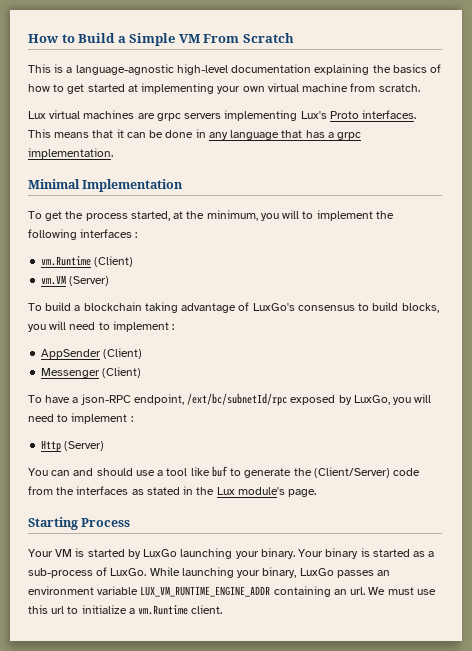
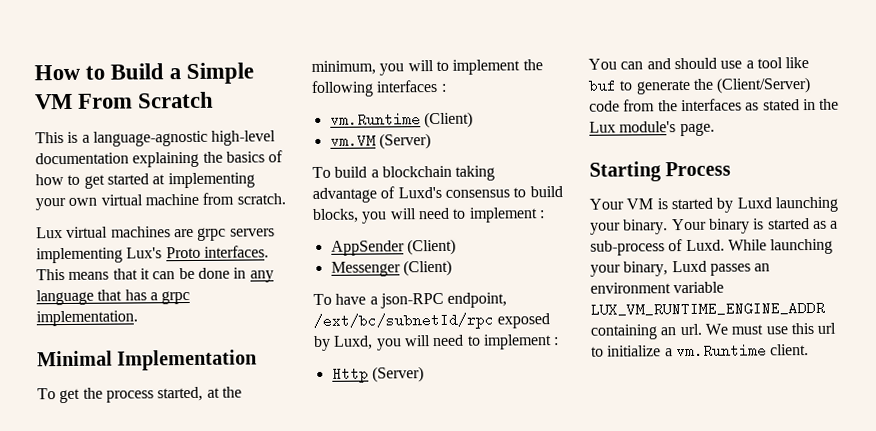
- To build a blockchain taking advantage of LuxGo's consensus to build blocks, you will need to implement :
+ To build a blockchain taking advantage of Luxd's consensus to build blocks, you will need to implement :
- To have a json-RPC endpoint, /ext/bc/subnetId/rpc exposed by LuxGo, you will need to implement :
+ To have a json-RPC endpoint, /ext/bc/subnetId/rpc exposed by Luxd, you will need to implement :
- Your VM is started by LuxGo launching your binary.
+ Your VM is started by Luxd launching your binary.
- Your binary is started as a sub-process of LuxGo.
+ Your binary is started as a sub-process of Luxd.
- While launching your binary, LuxGo passes an environment variable LUX_VM_RUNTIME_ENGINE_ADDR containing an url.
+ While launching your binary, Luxd passes an environment variable LUX_VM_RUNTIME_ENGINE_ADDR containing an url.

